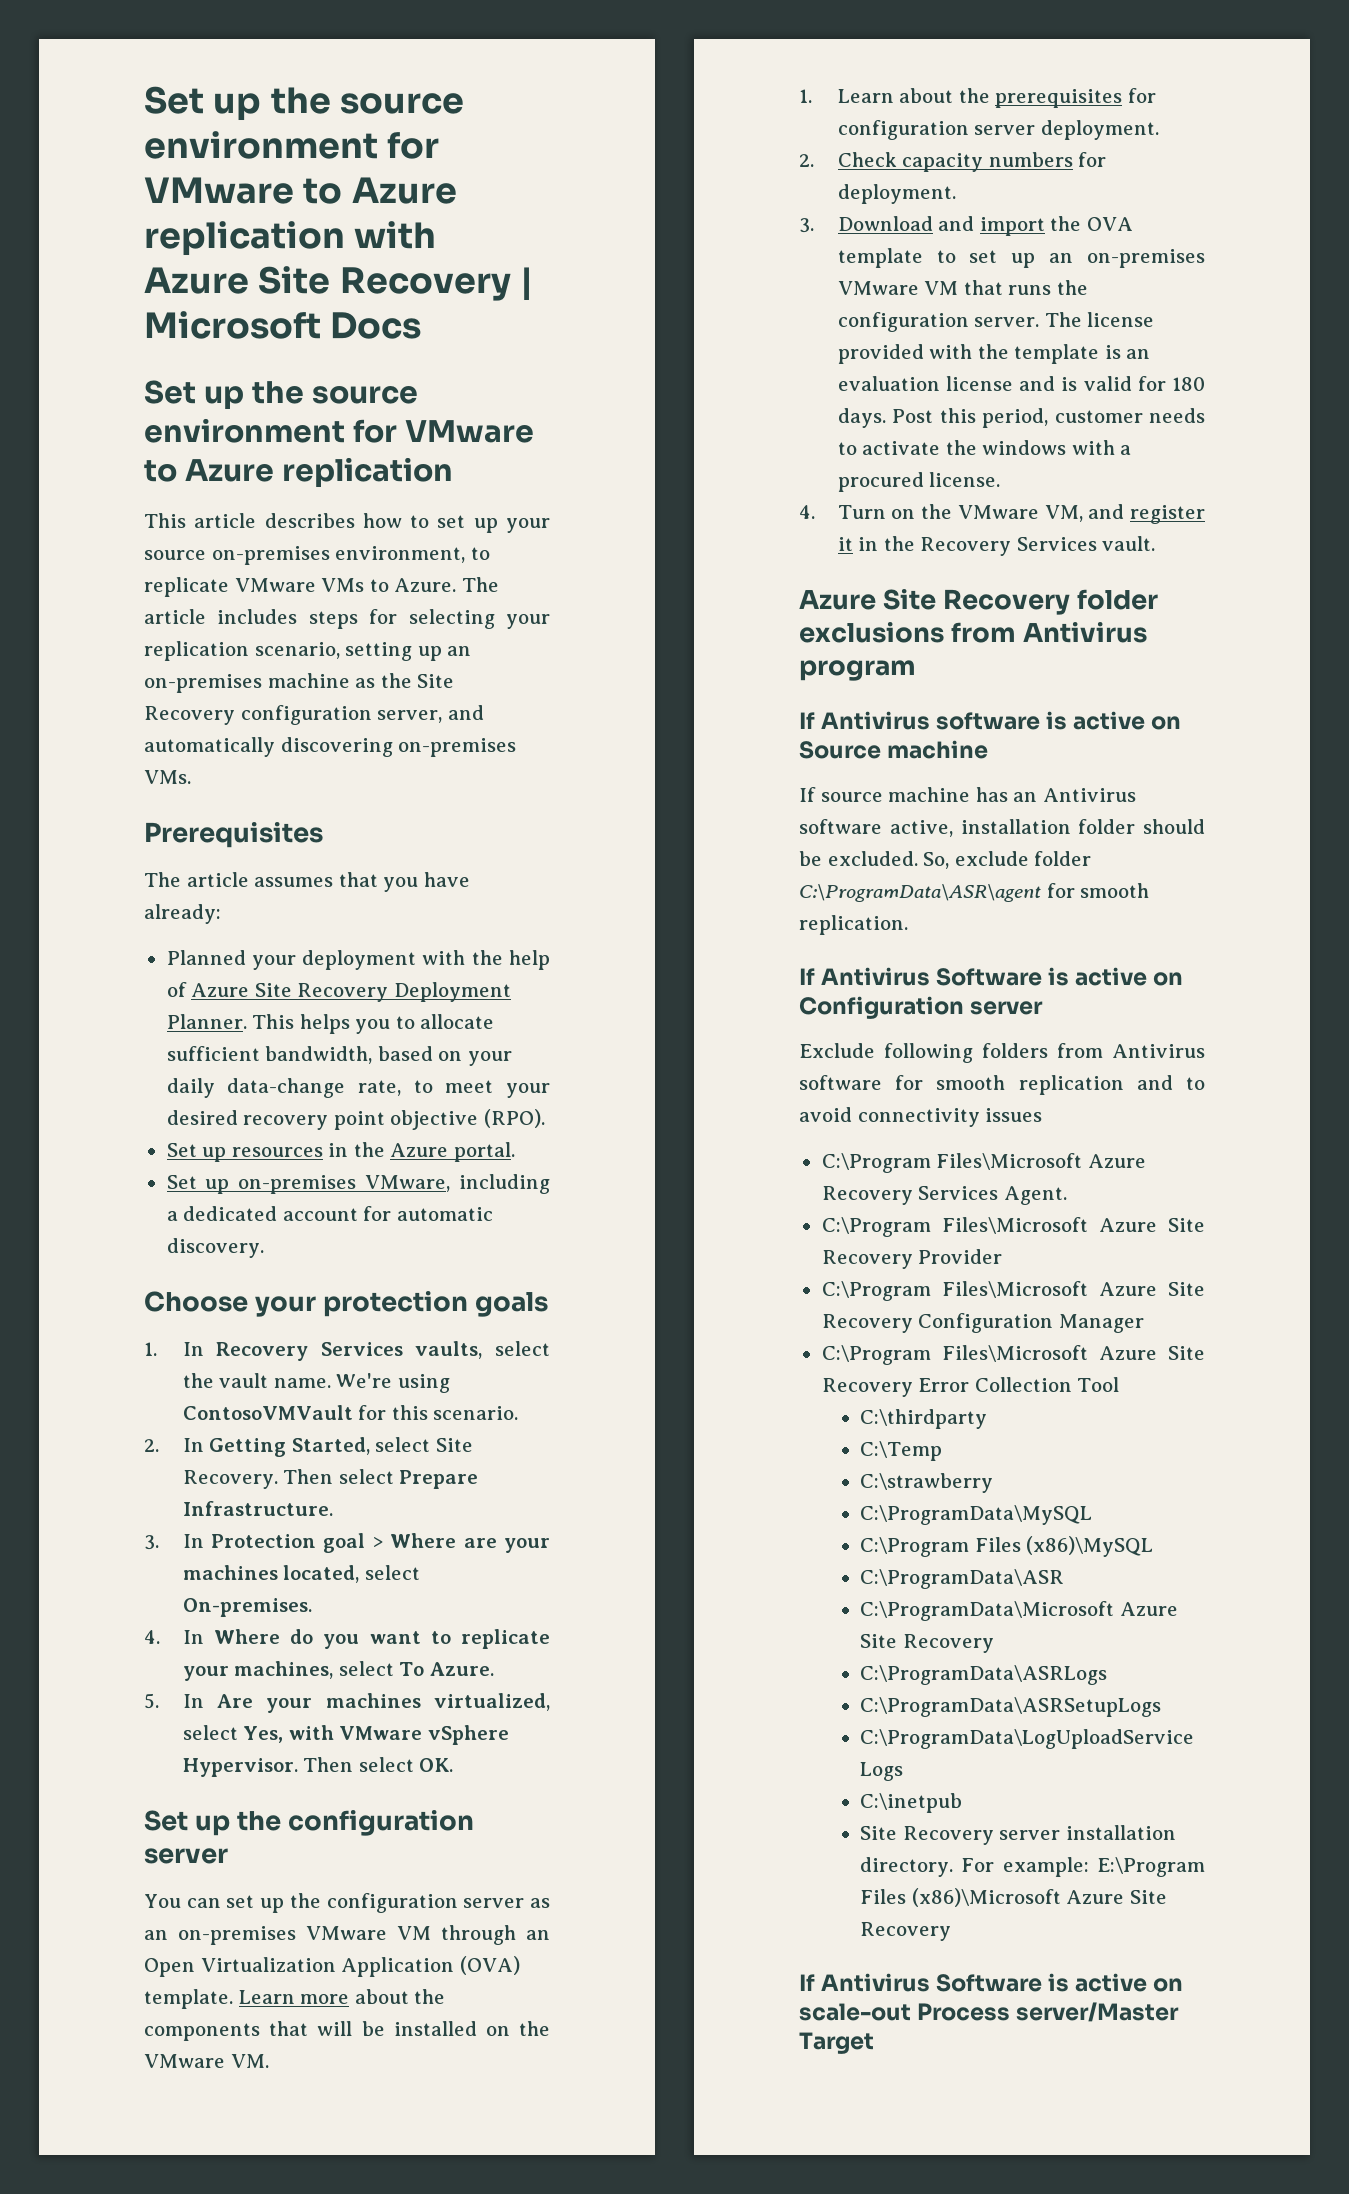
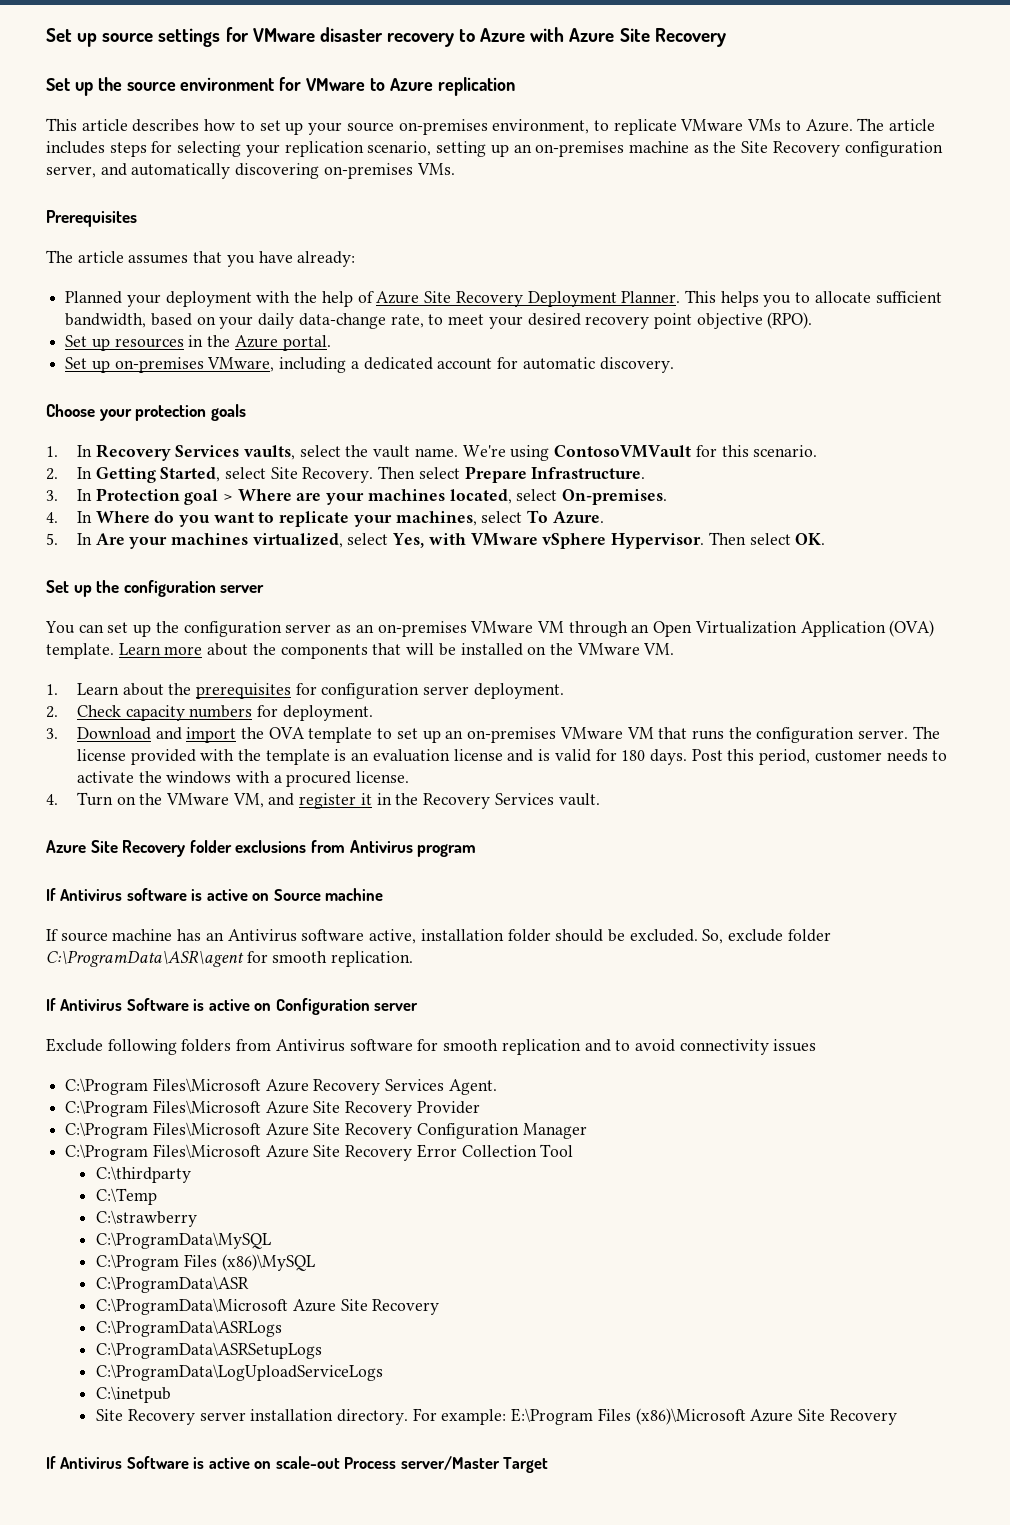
- Set up the source environment for VMware to Azure replication with Azure Site Recovery | Microsoft Docs
+ Set up source settings for VMware disaster recovery to Azure with Azure Site Recovery

